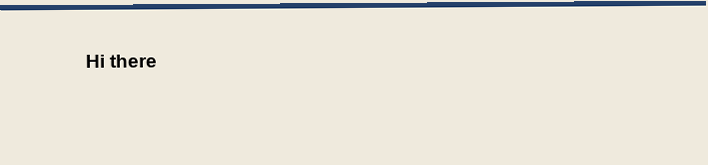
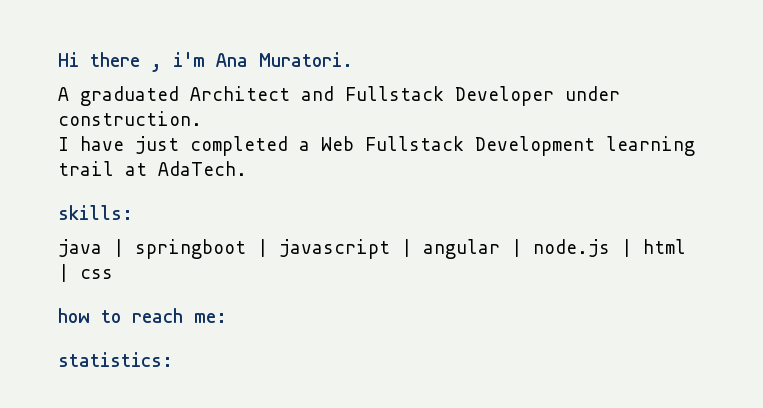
- Hi there
+ Hi there , i'm Ana Muratori.
+ A graduated Architect and Fullstack Developer under construction.
+ I have just completed a Web Fullstack Development learning trail at AdaTech.
+ skills:
+ java | springboot | javascript | angular | node.js | html | css
+ how to reach me:
+ statistics:

